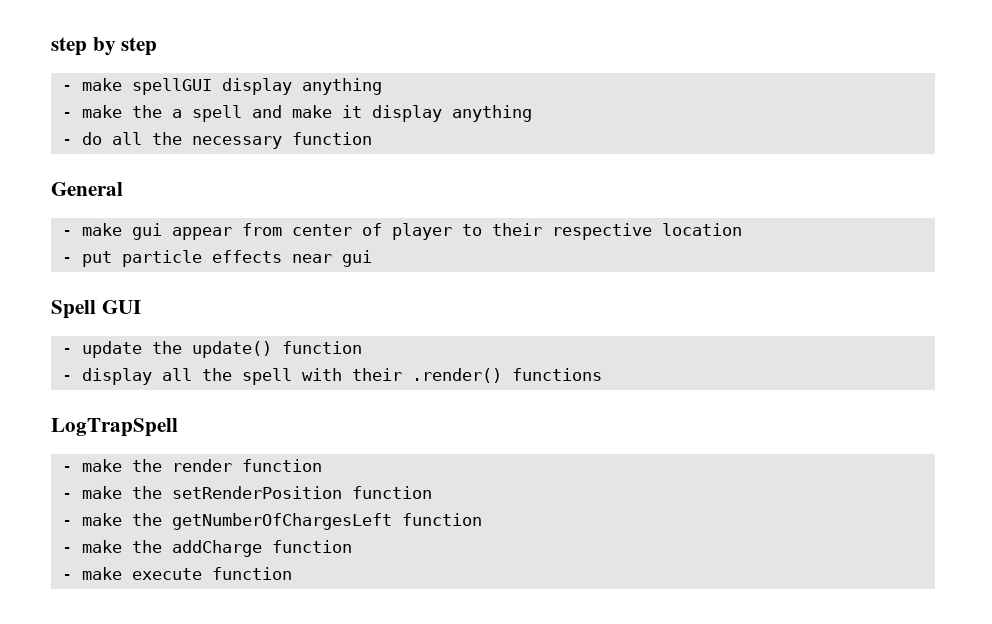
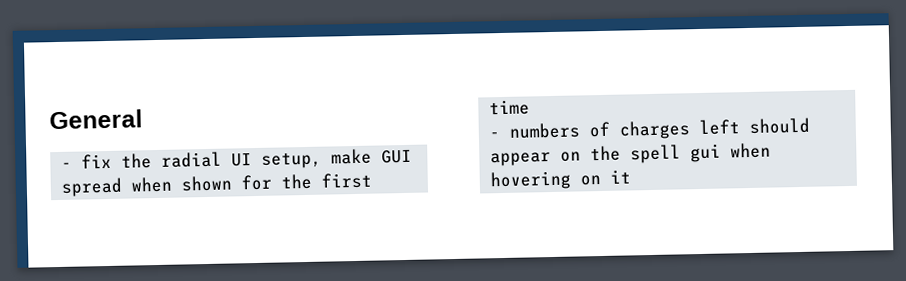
- step by step
- - make spellGUI display anything
- - make the a spell and make it display anything
- - do all the necessary function
  General
- - make gui appear from center of player to their respective location
- - put particle effects near gui
- Spell GUI
- - update the update() function
- - display all the spell with their .render() functions
- LogTrapSpell
- - make the render function
- - make the setRenderPosition function
- - make the getNumberOfChargesLeft function
- - make the addCharge function
- - make execute function
+ - fix the radial UI setup, make GUI spread when shown for the first time
+ - numbers of charges left should appear on the spell gui when hovering on it

